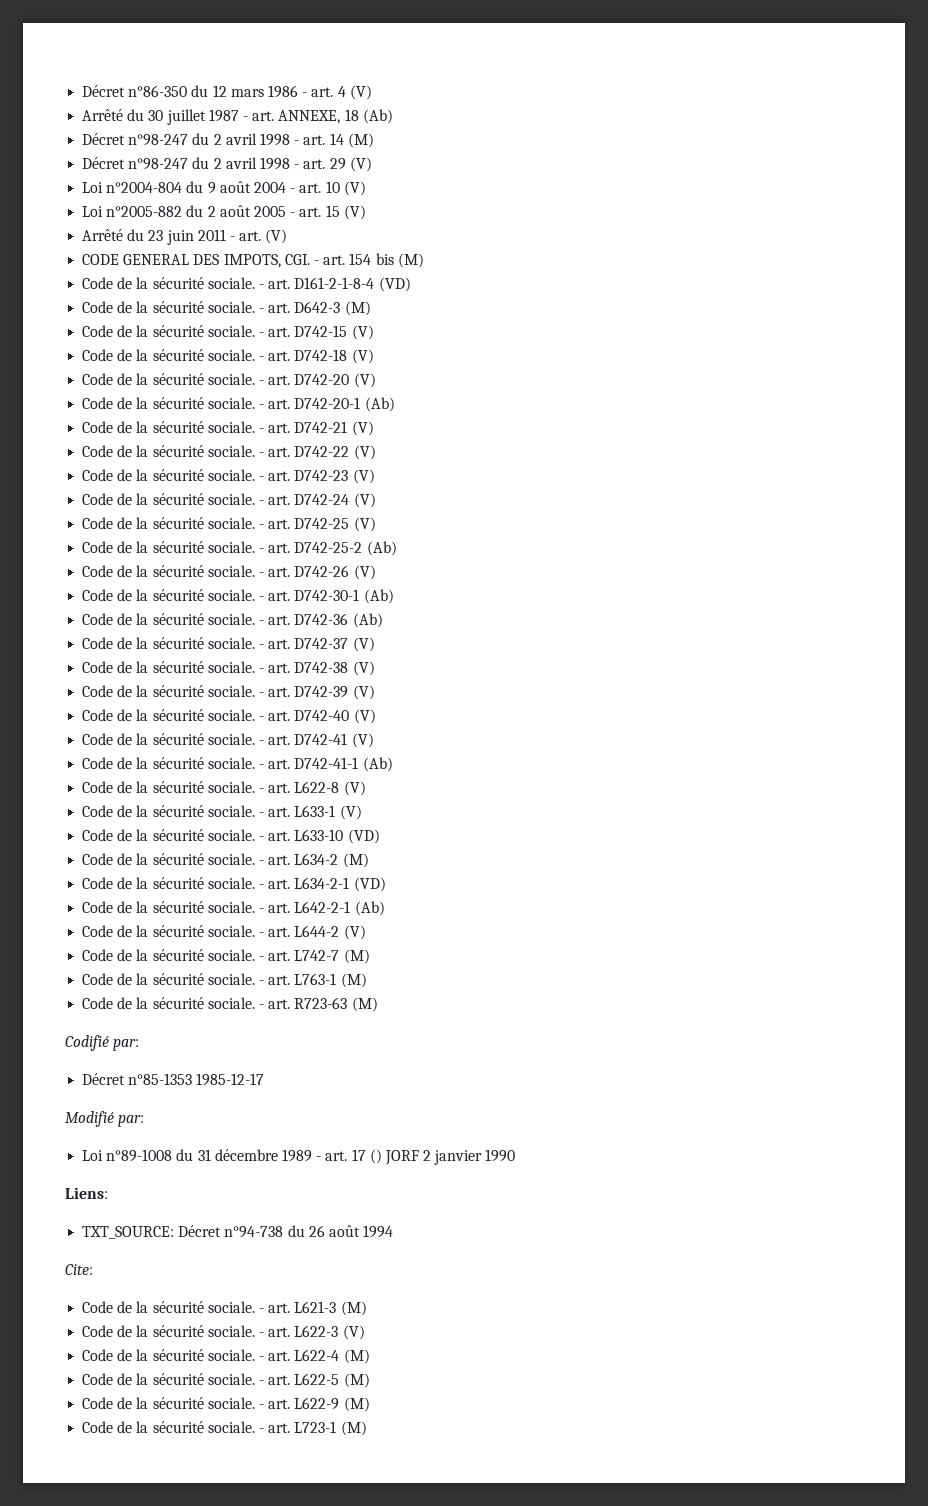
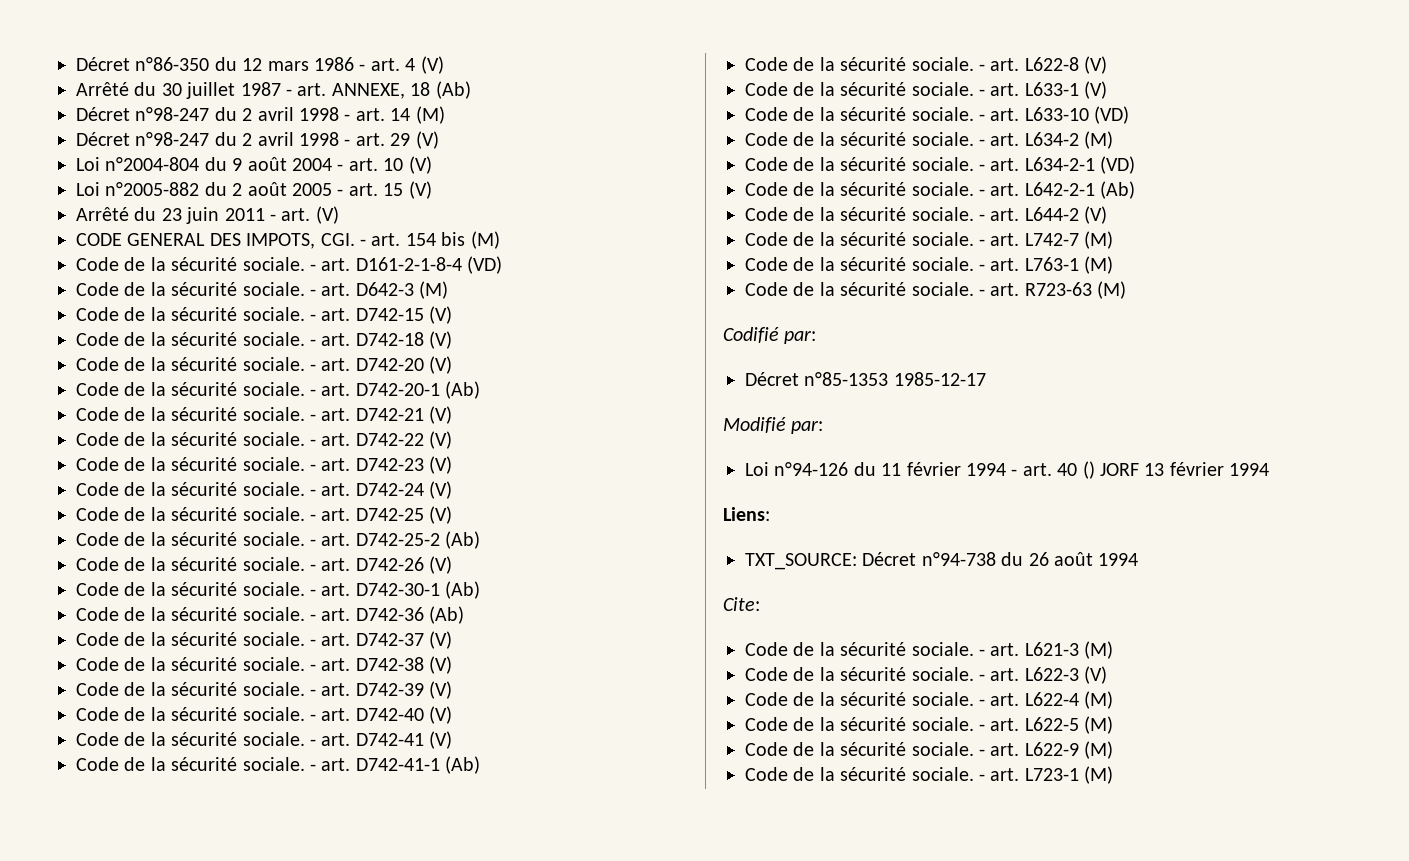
- Loi n°89-1008 du 31 décembre 1989 - art. 17 () JORF 2 janvier 1990
+ Loi n°94-126 du 11 février 1994 - art. 40 () JORF 13 février 1994

